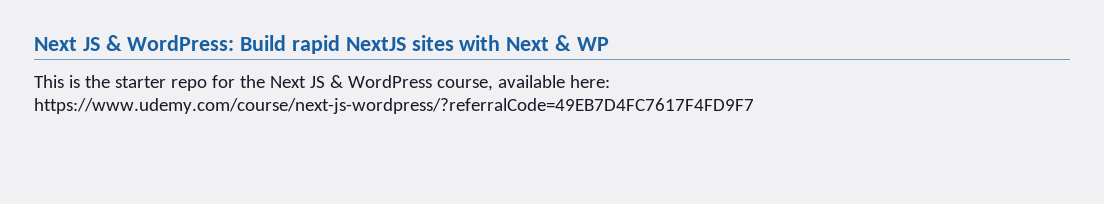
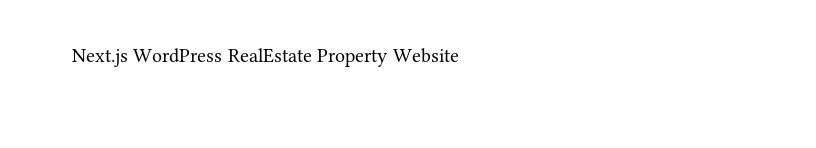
- Next JS & WordPress: Build rapid NextJS sites with Next & WP
- This is the starter repo for the Next JS & WordPress course, available here: https://www.udemy.com/course/next-js-wordpress/?referralCode=49EB7D4FC7617F4FD9F7
+ Next.js WordPress RealEstate Property Website

